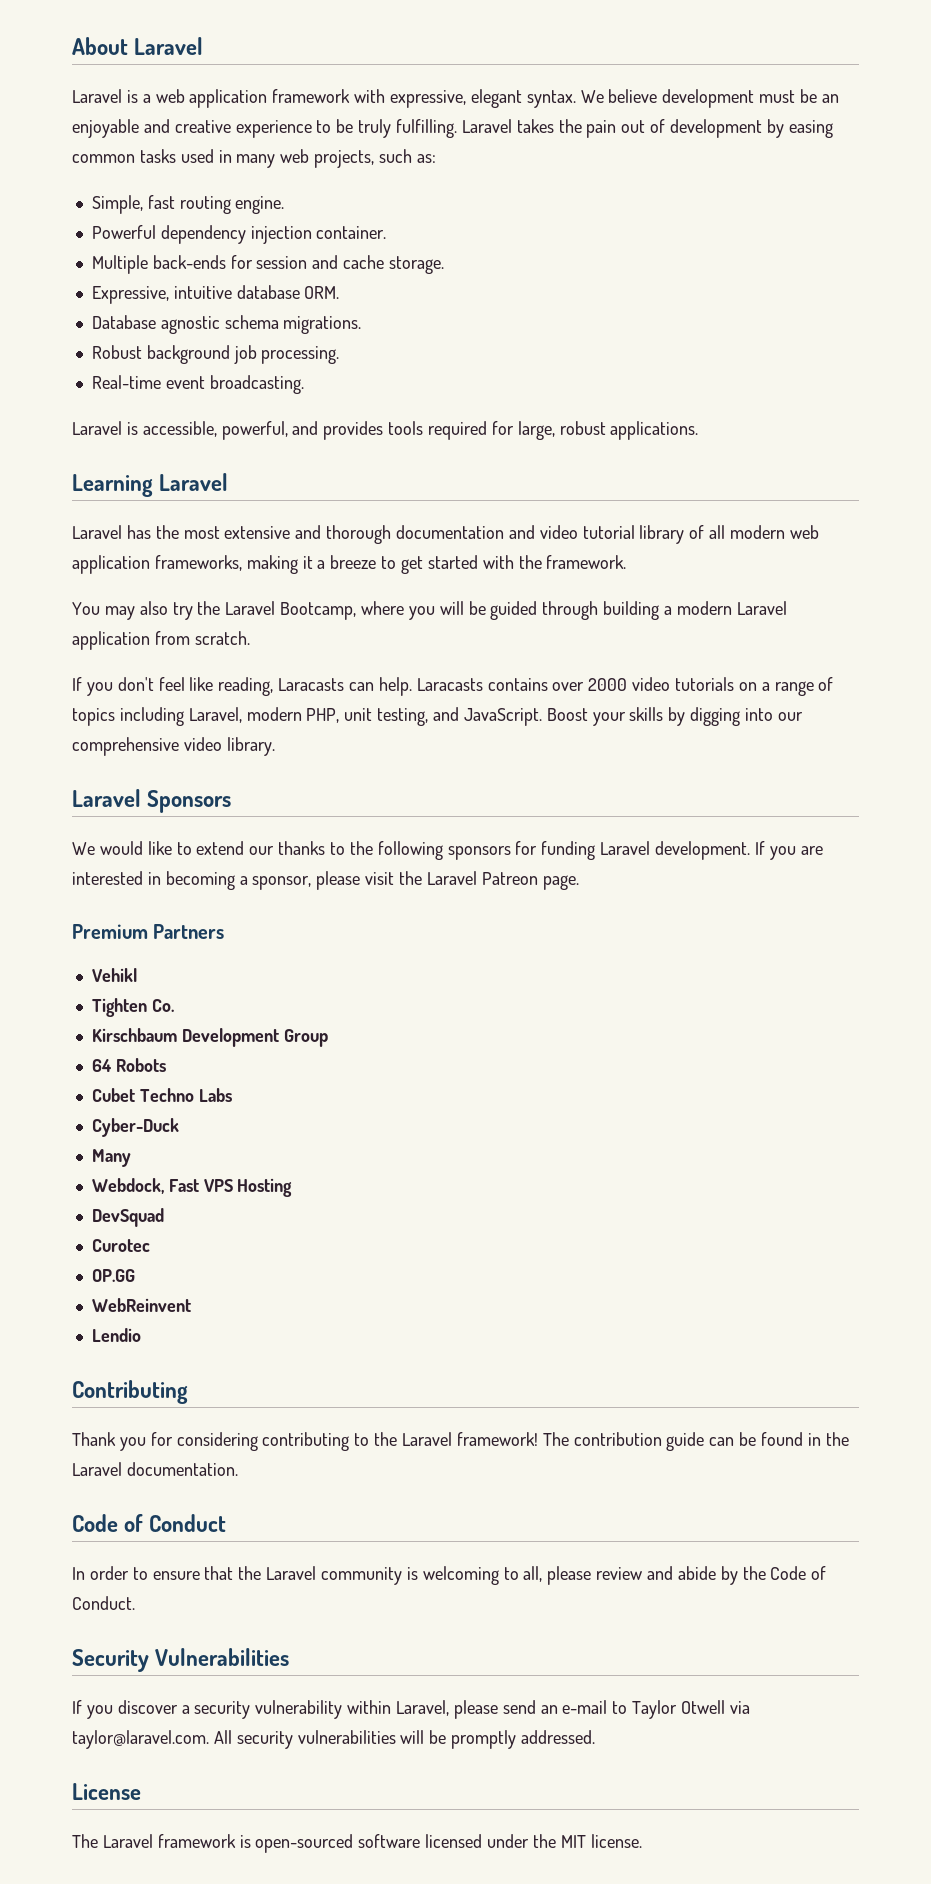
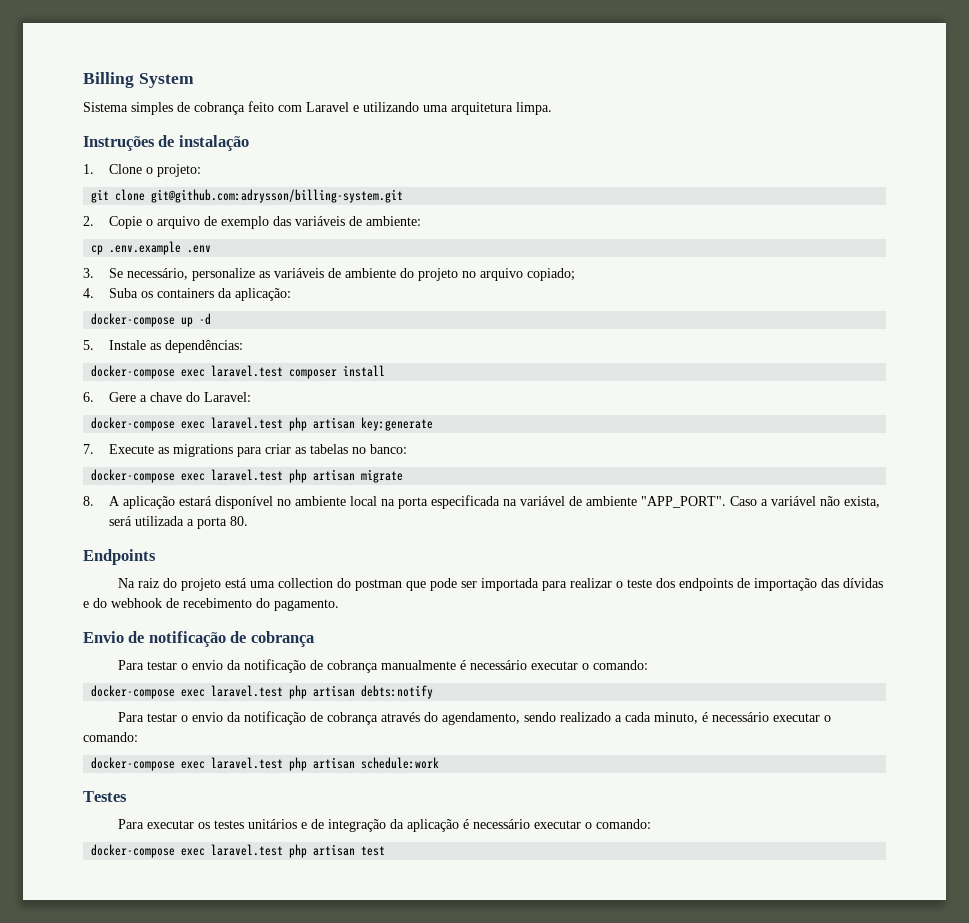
- About Laravel
- Laravel is a web application framework with expressive, elegant syntax. We believe development must be an enjoyable and creative experience to be truly fulfilling. Laravel takes the pain out of development by easing common tasks used in many web projects, such as:
- Simple, fast routing engine.
- Powerful dependency injection container.
- Multiple back-ends for session and cache storage.
- Expressive, intuitive database ORM.
- Database agnostic schema migrations.
- Robust background job processing.
- Real-time event broadcasting.
- Laravel is accessible, powerful, and provides tools required for large, robust applications.
- Learning Laravel
- Laravel has the most extensive and thorough documentation and video tutorial library of all modern web application frameworks, making it a breeze to get started with the framework.
- You may also try the Laravel Bootcamp, where you will be guided through building a modern Laravel application from scratch.
- If you don't feel like reading, Laracasts can help. Laracasts contains over 2000 video tutorials on a range of topics including Laravel, modern PHP, unit testing, and JavaScript. Boost your skills by digging into our comprehensive video library.
- Laravel Sponsors
- We would like to extend our thanks to the following sponsors for funding Laravel development. If you are interested in becoming a sponsor, please visit the Laravel Patreon page.
- Premium Partners
- Vehikl
- Tighten Co.
- Kirschbaum Development Group
- 64 Robots
- Cubet Techno Labs
- Cyber-Duck
- Many
- Webdock, Fast VPS Hosting
- DevSquad
- Curotec
- OP.GG
- WebReinvent
- Lendio
- Contributing
- Thank you for considering contributing to the Laravel framework! The contribution guide can be found in the Laravel documentation.
- Code of Conduct
- In order to ensure that the Laravel community is welcoming to all, please review and abide by the Code of Conduct.
- Security Vulnerabilities
- If you discover a security vulnerability within Laravel, please send an e-mail to Taylor Otwell via taylor@laravel.com. All security vulnerabilities will be promptly addressed.
- License
- The Laravel framework is open-sourced software licensed under the MIT license.
+ Billing System
+ Sistema simples de cobrança feito com Laravel e utilizando uma arquitetura limpa.
+ Instruções de instalação
+ 1. Clone o projeto:
+ git clone git@github.com:adrysson/billing-system.git
+ 2. Copie o arquivo de exemplo das variáveis de ambiente:
+ cp .env.example .env
+ 3. Se necessário, personalize as variáveis de ambiente do projeto no arquivo copiado;
+ 4. Suba os containers da aplicação:
+ docker-compose up -d
+ 5. Instale as dependências:
+ docker-compose exec laravel.test composer install
+ 6. Gere a chave do Laravel:
+ docker-compose exec laravel.test php artisan key:generate
+ 7. Execute as migrations para criar as tabelas no banco:
+ docker-compose exec laravel.test php artisan migrate
+ 8. A aplicação estará disponível no ambiente local na porta especificada na variável de ambiente "APP_PORT". Caso a variável não exista, será utilizada a porta 80.
+ Endpoints
+ Na raiz do projeto está uma collection do postman que pode ser importada para realizar o teste dos endpoints de importação das dívidas e do webhook de recebimento do pagamento.
+ Envio de notificação de cobrança
+ Para testar o envio da notificação de cobrança manualmente é necessário executar o comando:
+ docker-compose exec laravel.test php artisan debts:notify
+ Para testar o envio da notificação de cobrança através do agendamento, sendo realizado a cada minuto, é necessário executar o comando:
+ docker-compose exec laravel.test php artisan schedule:work
+ Testes
+ Para executar os testes unitários e de integração da aplicação é necessário executar o comando:
+ docker-compose exec laravel.test php artisan test

